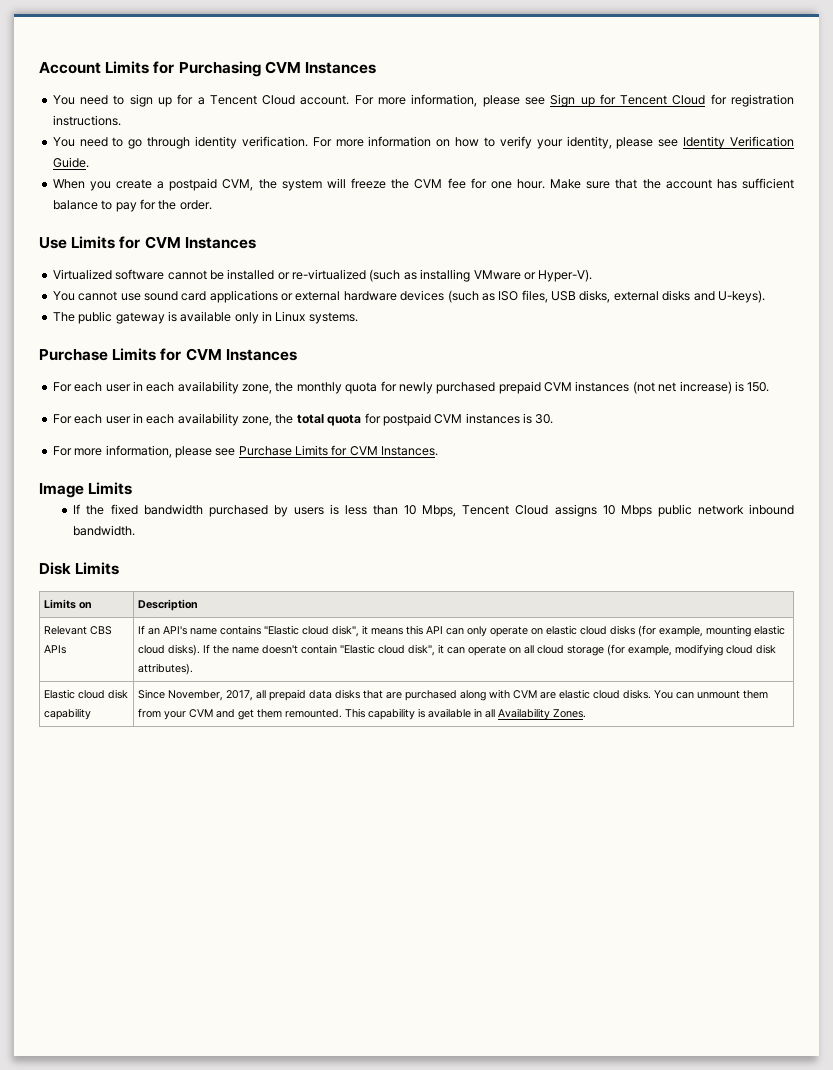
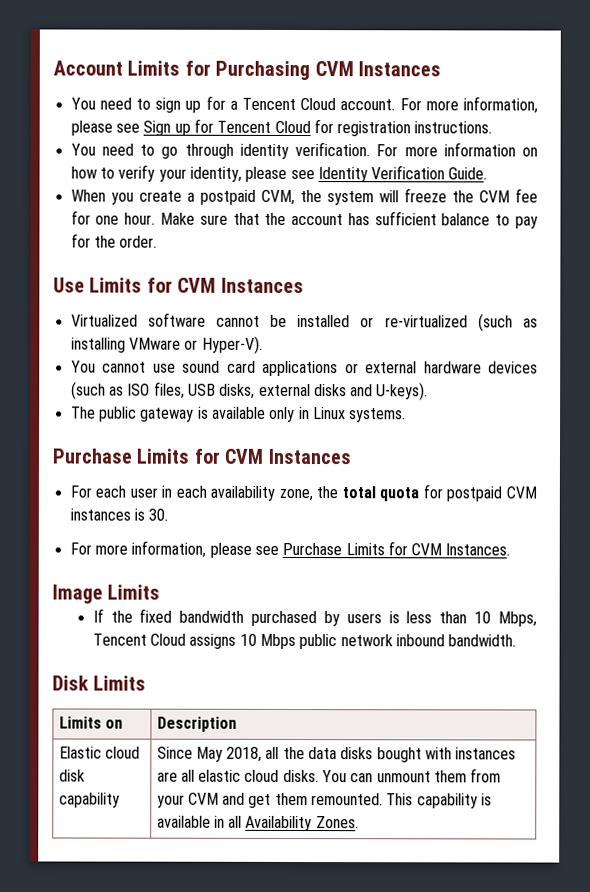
- For each user in each availability zone, the monthly quota for newly purchased prepaid CVM instances (not net increase) is 150.
- Relevant CBS APIs | If an API's name contains "Elastic cloud disk", it means this API can only operate on elastic cloud disks (for example, mounting elastic cloud disks). If the name doesn't contain "Elastic cloud disk", it can operate on all cloud storage (for example, modifying cloud disk attributes).
- Elastic cloud disk capability | Since November, 2017, all prepaid data disks that are purchased along with CVM are elastic cloud disks. You can unmount them from your CVM and get them remounted. This capability is available in all Availability Zones.
+ Elastic cloud disk capability | Since May 2018, all the data disks bought with instances are all elastic cloud disks. You can unmount them from your CVM and get them remounted. This capability is available in all Availability Zones.

